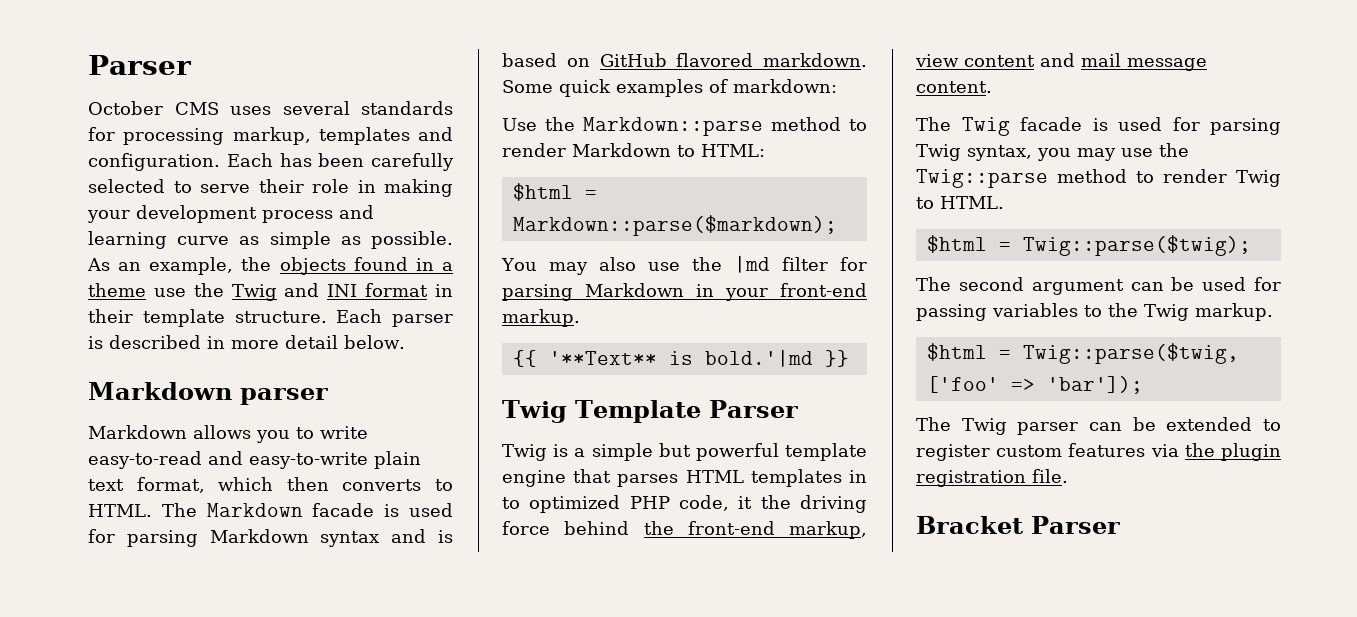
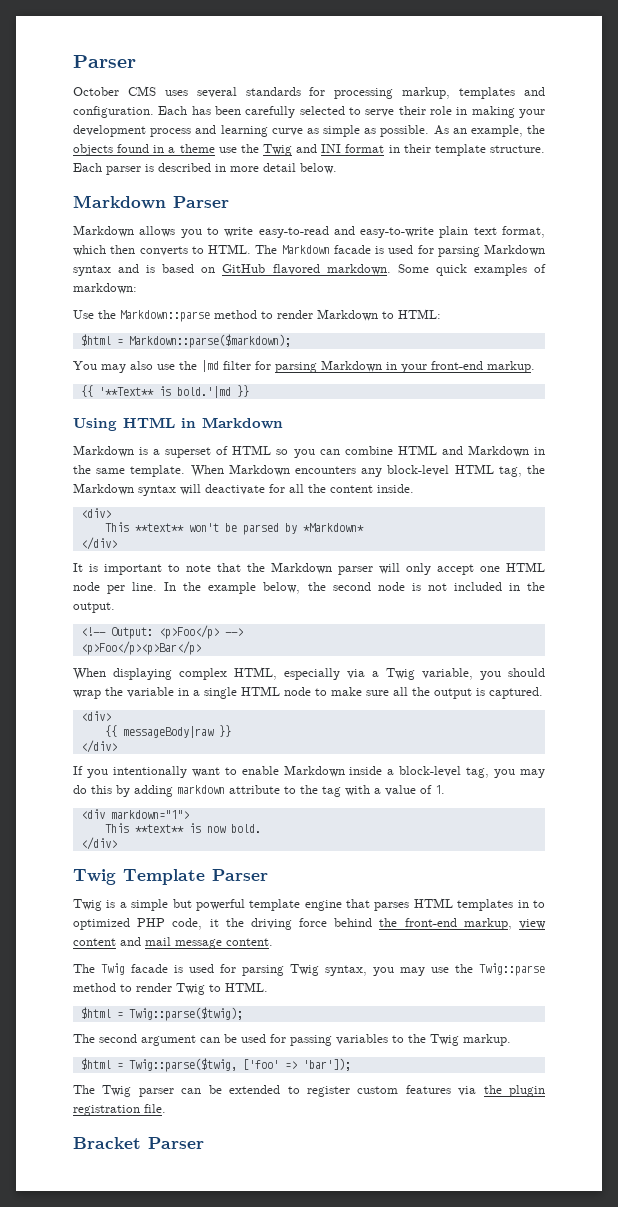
- Markdown parser
+ Markdown Parser
+ Using HTML in Markdown
+ Markdown is a superset of HTML so you can combine HTML and Markdown in the same template. When Markdown encounters any block-level HTML tag, the Markdown syntax will deactivate for all the content inside.
+ <div>
+ This **text** won't be parsed by *Markdown*
+ </div>
+ It is important to note that the Markdown parser will only accept one HTML node per line. In the example below, the second node is not included in the output.
+ <!-- Output: <p>Foo</p> -->
+ <p>Foo</p><p>Bar</p>
+ When displaying complex HTML, especially via a Twig variable, you should wrap the variable in a single HTML node to make sure all the output is captured.
+ <div>
+ {{ messageBody|raw }}
+ </div>
+ If you intentionally want to enable Markdown inside a block-level tag, you may do this by adding markdown attribute to the tag with a value of 1.
+ <div markdown="1">
+ This **text** is now bold.
+ </div>

